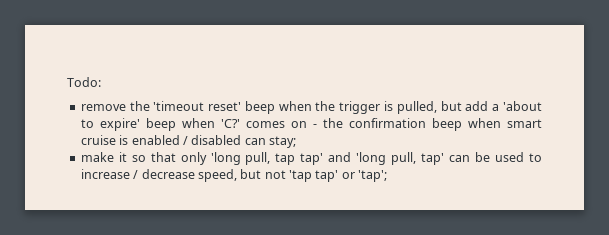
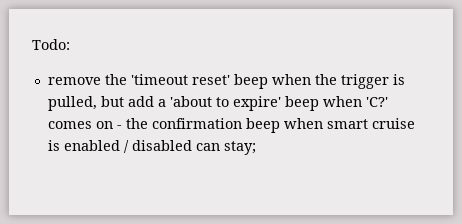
- make it so that only 'long pull, tap tap' and 'long pull, tap' can be used to increase / decrease speed, but not 'tap tap' or 'tap';

